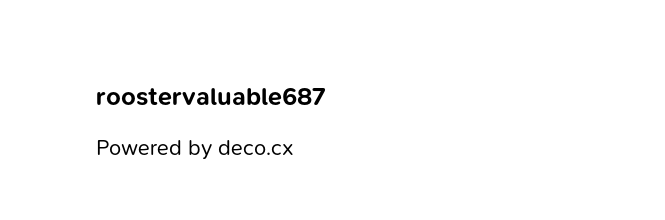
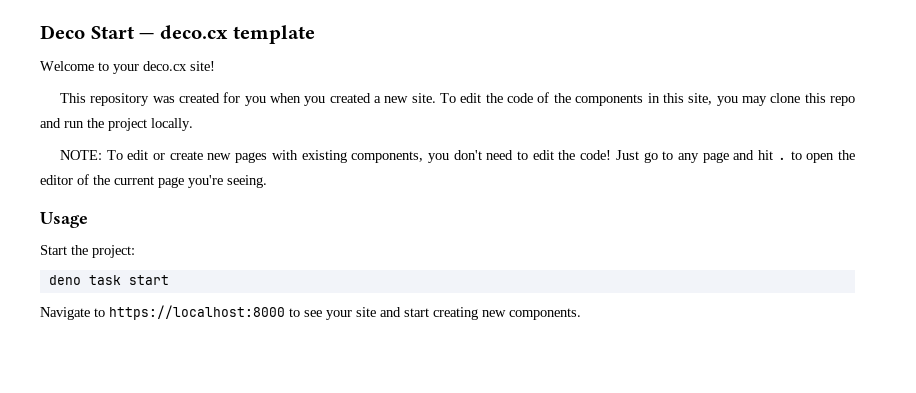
- roostervaluable687
- Powered by deco.cx
+ Deco Start — deco.cx template
+ Welcome to your deco.cx site!
+ This repository was created for you when you created a new site. To edit the code of the components in this site, you may clone this repo and run the project locally.
+ NOTE: To edit or create new pages with existing components, you don't need to edit the code! Just go to any page and hit . to open the editor of the current page you're seeing.
+ Usage
+ Start the project:
+ deno task start
+ Navigate to https://localhost:8000 to see your site and start creating new components.

